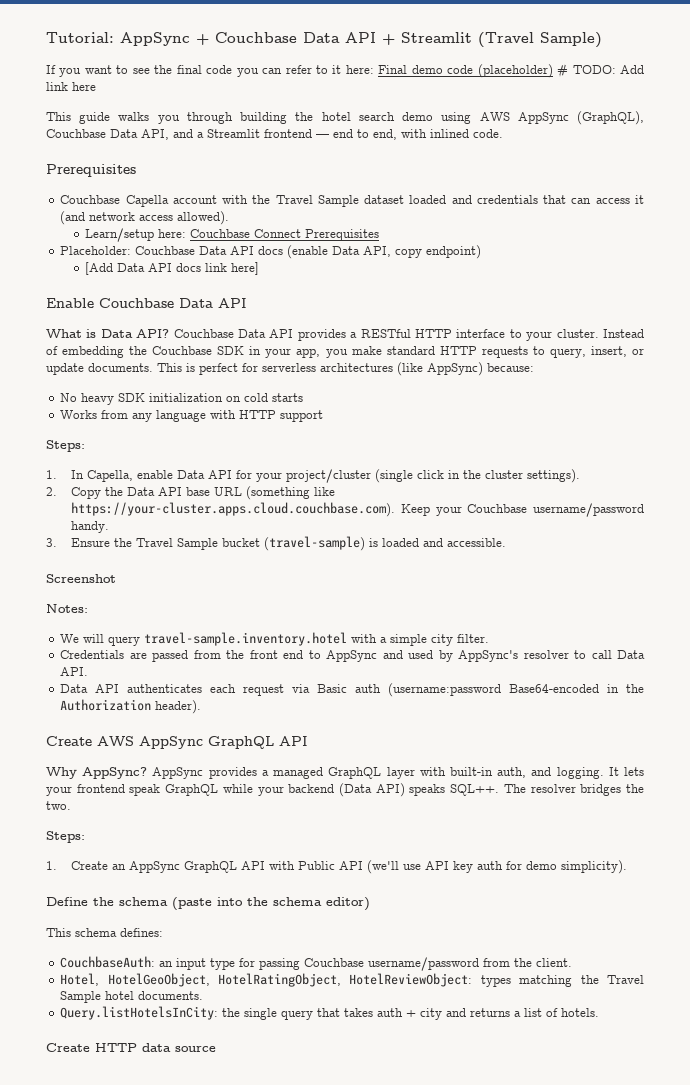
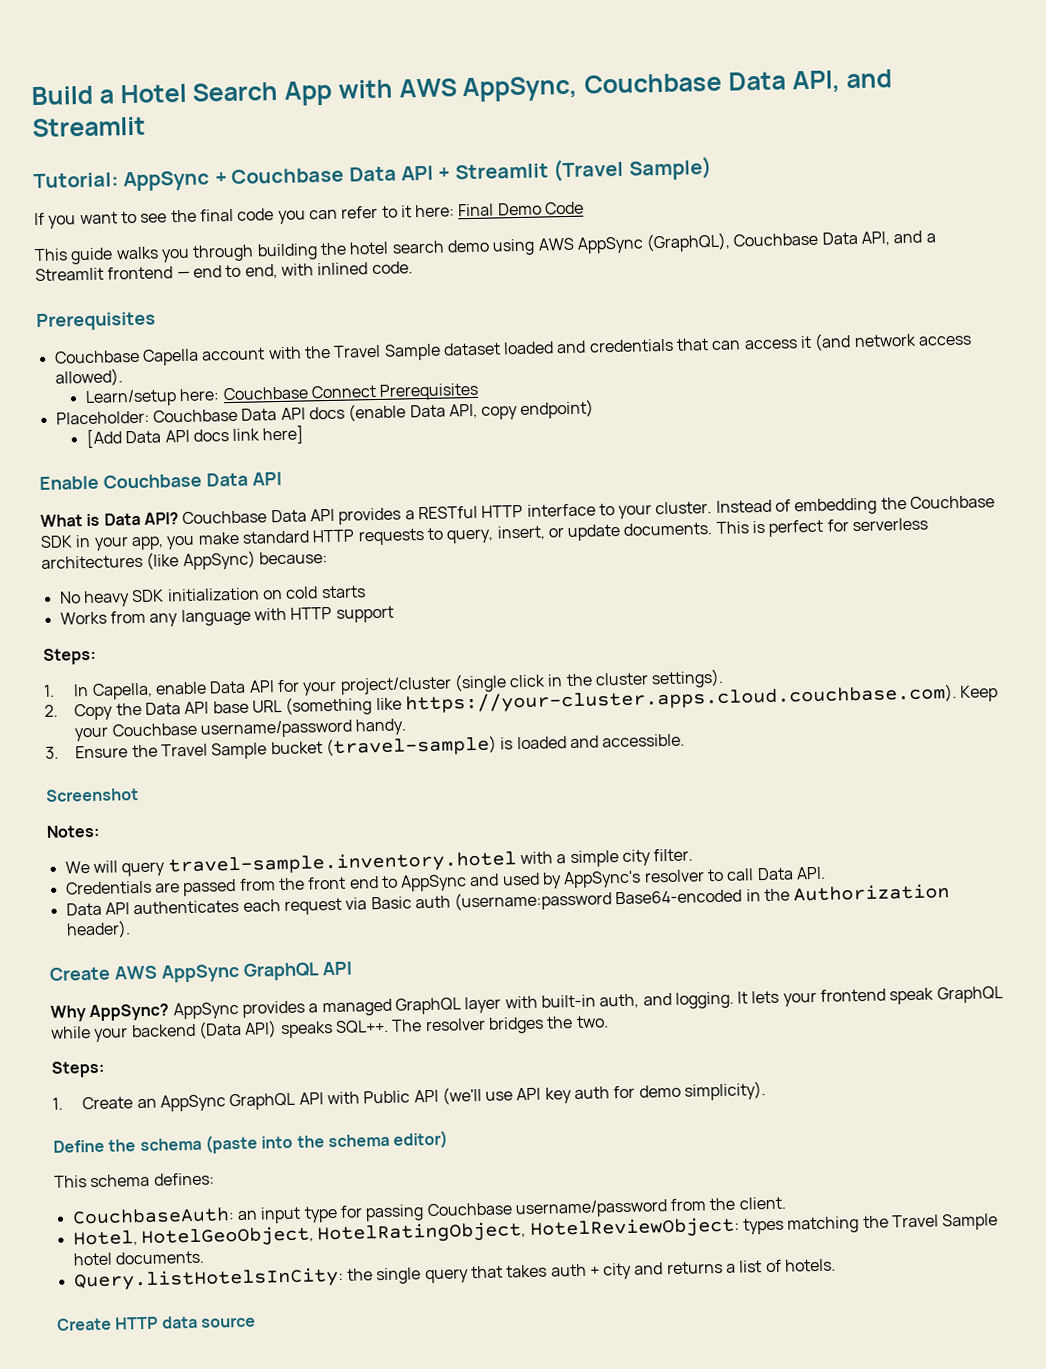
+ Build a Hotel Search App with AWS AppSync, Couchbase Data API, and Streamlit
- If you want to see the final code you can refer to it here: Final demo code (placeholder) # TODO: Add link here
+ If you want to see the final code you can refer to it here: Final Demo Code

